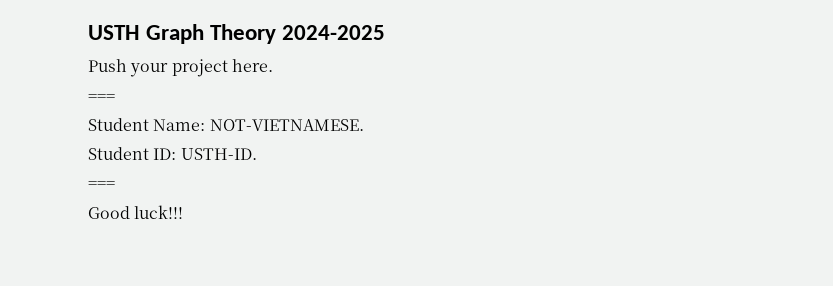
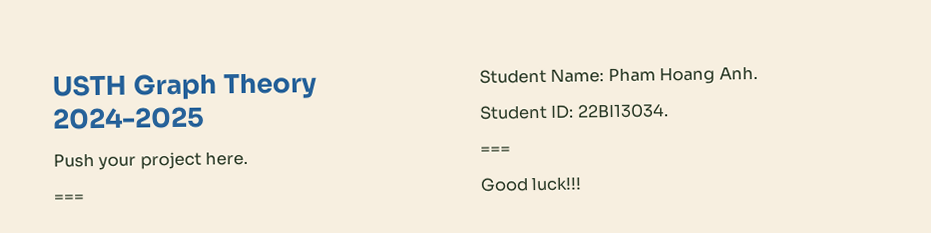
- Student Name: NOT-VIETNAMESE.
+ Student Name: Pham Hoang Anh.
- Student ID: USTH-ID.
+ Student ID: 22BI13034.

